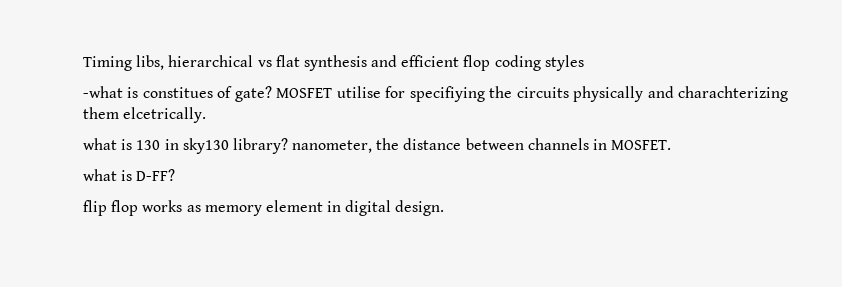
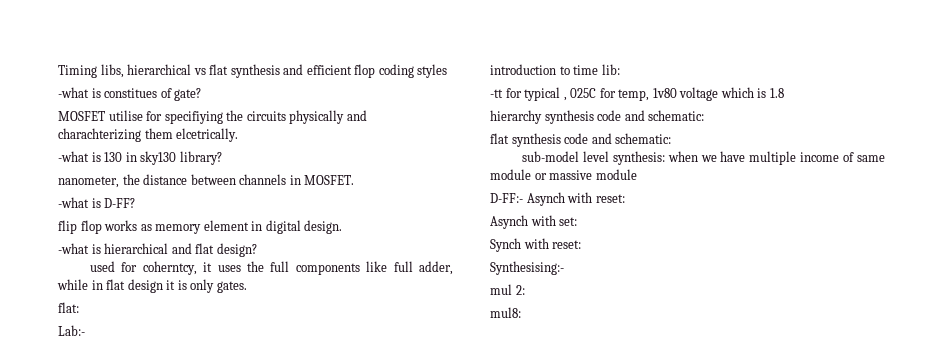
- -what is constitues of gate? MOSFET utilise for specifiying the circuits physically and charachterizing them elcetrically.
+ -what is constitues of gate?
+ MOSFET utilise for specifiying the circuits physically and charachterizing them elcetrically.
- what is 130 in sky130 library? nanometer, the distance between channels in MOSFET.
+ -what is 130 in sky130 library?
+ nanometer, the distance between channels in MOSFET.
- what is D-FF?
+ -what is D-FF?
+ -what is hierarchical and flat design?
+ used for coherntcy, it uses the full components like full adder, while in flat design it is only gates.
+ flat:
+ Lab:-
+ introduction to time lib:
+ -tt for typical , 025C for temp, 1v80 voltage which is 1.8
+ hierarchy synthesis code and schematic:
+ flat synthesis code and schematic:
+ sub-model level synthesis: when we have multiple income of same module or massive module
+ D-FF:- Asynch with reset:
+ Asynch with set:
+ Synch with reset:
+ Synthesising:-
+ mul 2:
+ mul8:

